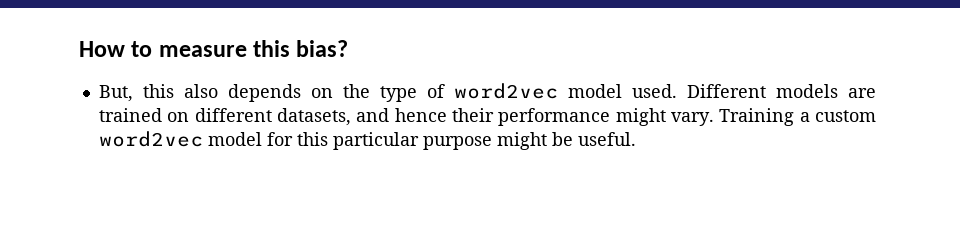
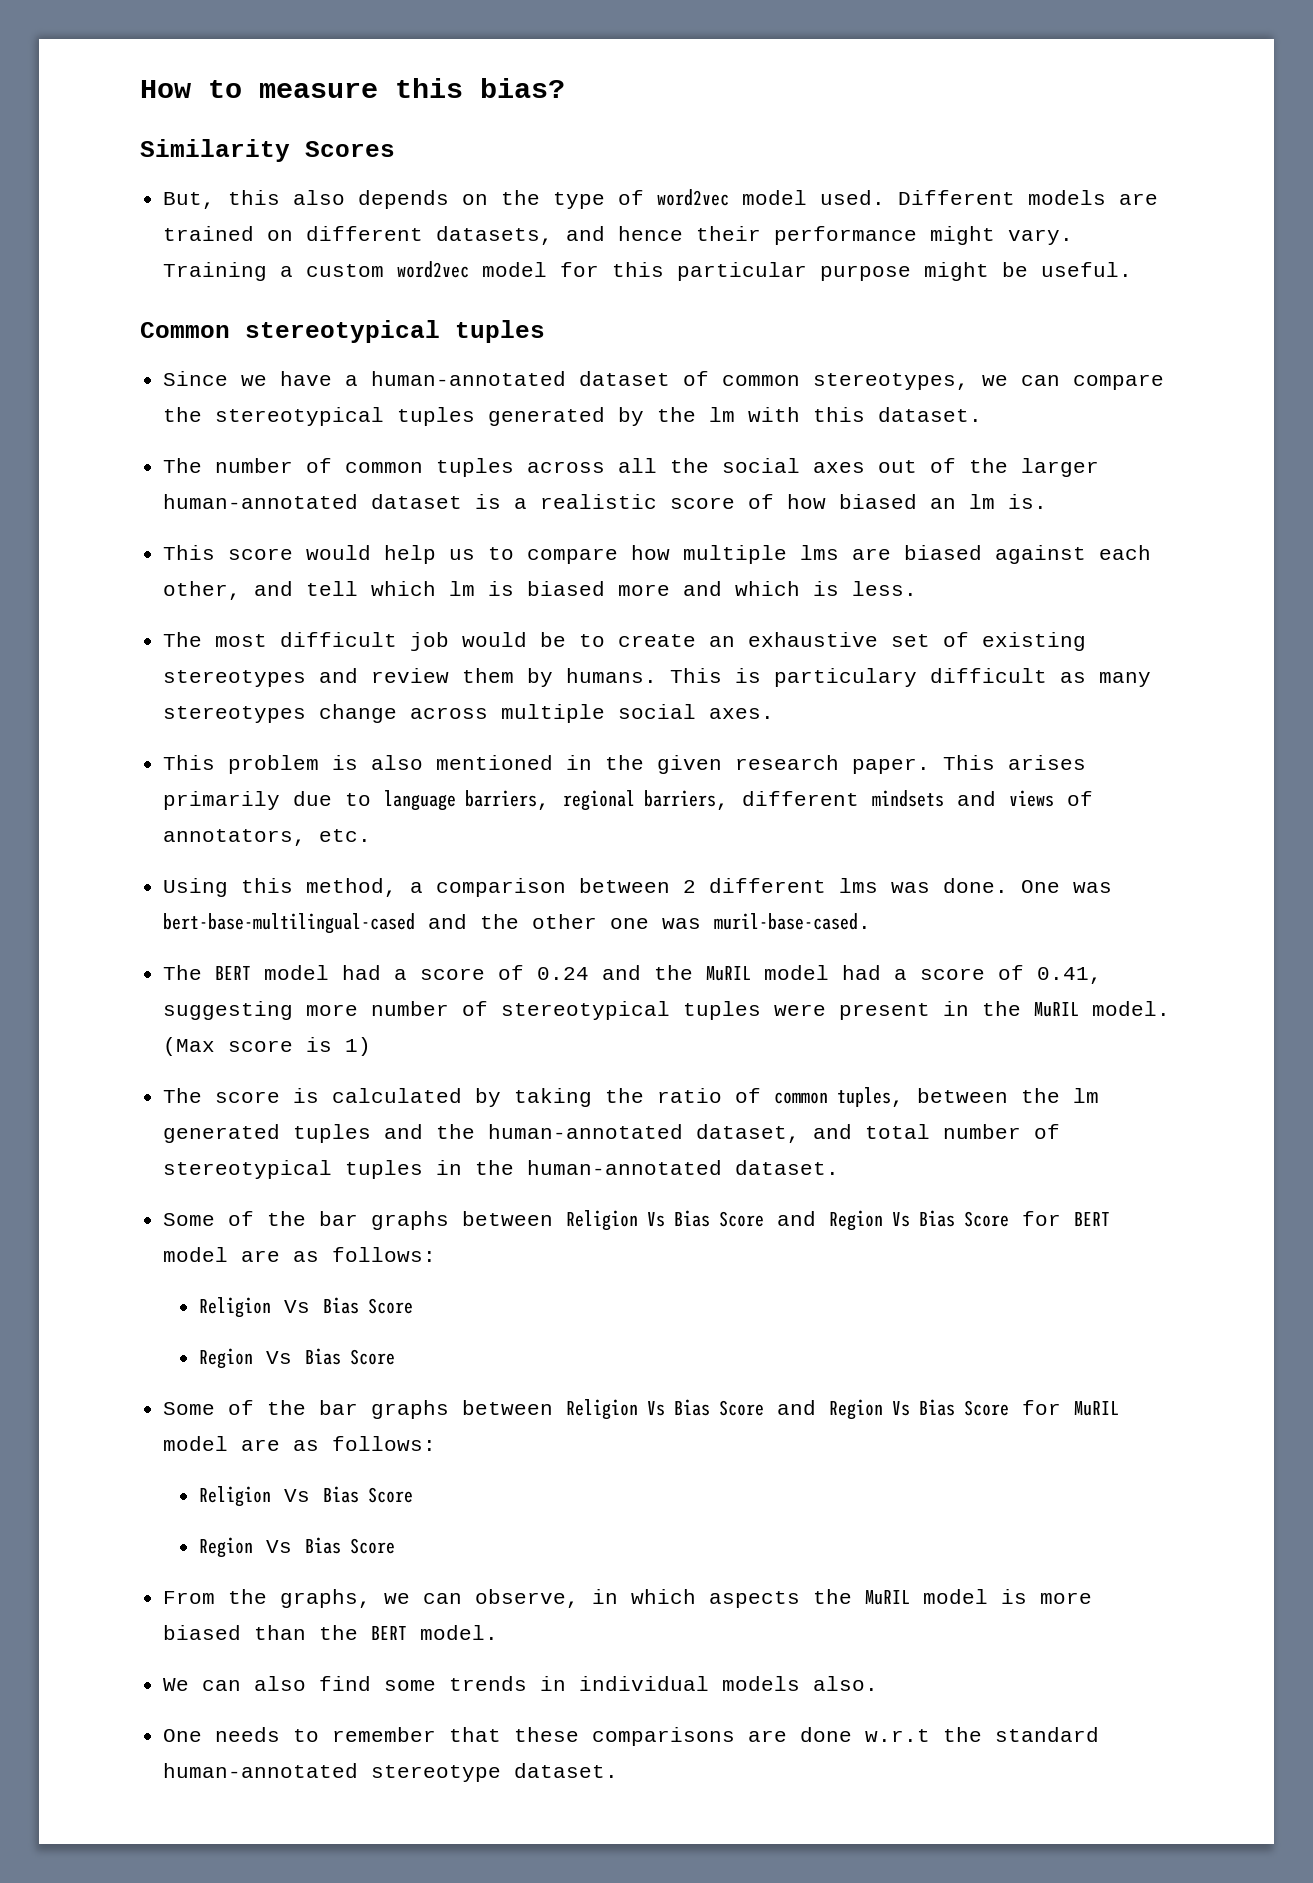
+ Similarity Scores
+ Common stereotypical tuples
+ Since we have a human-annotated dataset of common stereotypes, we can compare the stereotypical tuples generated by the lm with this dataset.
+ The number of common tuples across all the social axes out of the larger human-annotated dataset is a realistic score of how biased an lm is.
+ This score would help us to compare how multiple lms are biased against each other, and tell which lm is biased more and which is less.
+ The most difficult job would be to create an exhaustive set of existing stereotypes and review them by humans. This is particulary difficult as many stereotypes change across multiple social axes.
+ This problem is also mentioned in the given research paper. This arises primarily due to language barriers, regional barriers, different mindsets and views of annotators, etc.
+ Using this method, a comparison between 2 different lms was done. One was bert-base-multilingual-cased and the other one was muril-base-cased.
+ The BERT model had a score of 0.24 and the MuRIL model had a score of 0.41, suggesting more number of stereotypical tuples were present in the MuRIL model. (Max score is 1)
+ The score is calculated by taking the ratio of common tuples, between the lm generated tuples and the human-annotated dataset, and total number of stereotypical tuples in the human-annotated dataset.
+ Some of the bar graphs between Religion Vs Bias Score and Region Vs Bias Score for BERT model are as follows:
+ Religion Vs Bias Score
+ Region Vs Bias Score
+ Some of the bar graphs between Religion Vs Bias Score and Region Vs Bias Score for MuRIL model are as follows:
+ Religion Vs Bias Score
+ Region Vs Bias Score
+ From the graphs, we can observe, in which aspects the MuRIL model is more biased than the BERT model.
+ We can also find some trends in individual models also.
+ One needs to remember that these comparisons are done w.r.t the standard human-annotated stereotype dataset.

